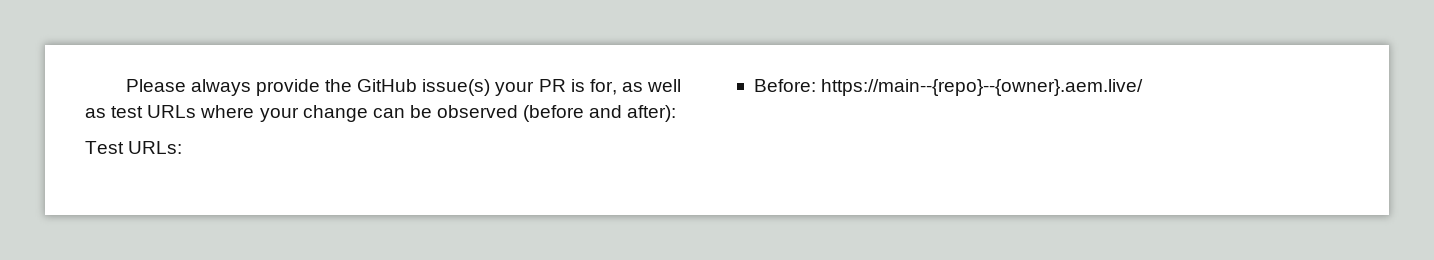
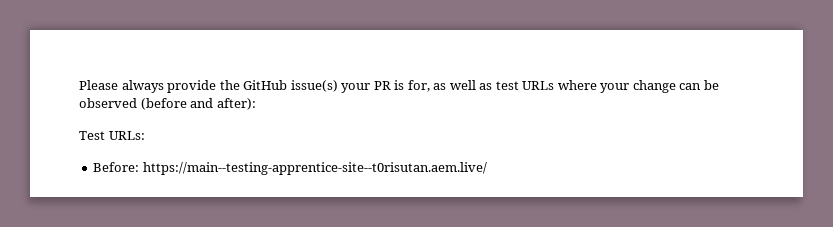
- Before: https://main--{repo}--{owner}.aem.live/
+ Before: https://main--testing-apprentice-site--t0risutan.aem.live/

